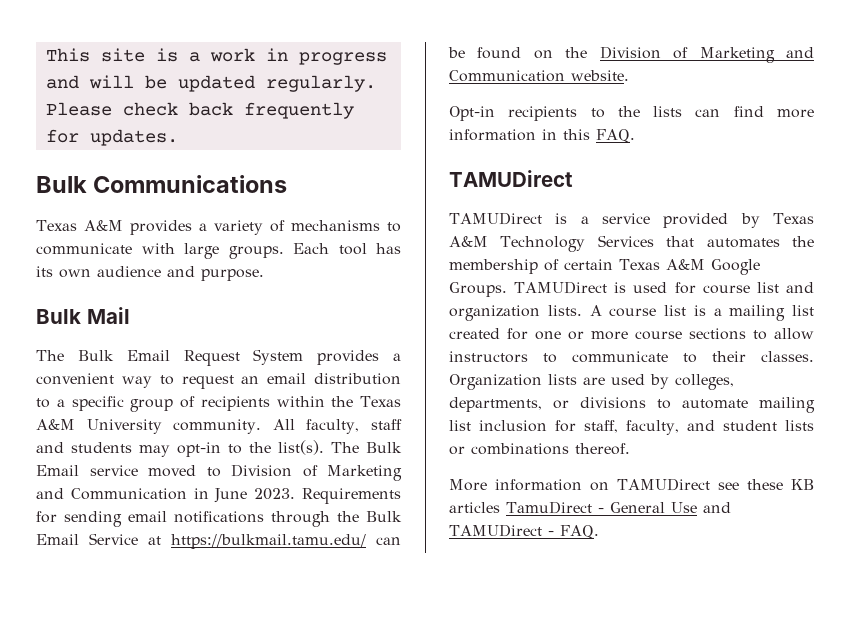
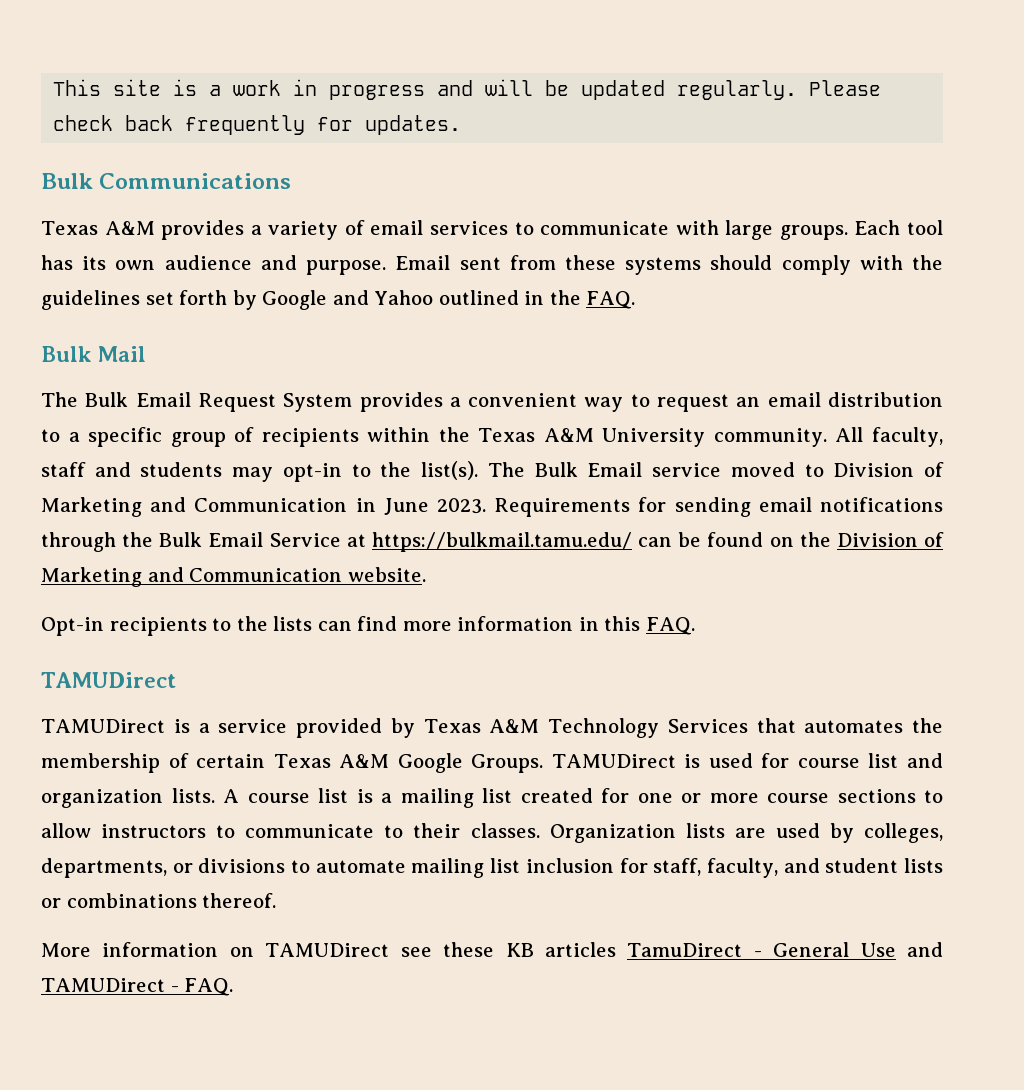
- Texas A&M provides a variety of mechanisms to communicate with large groups.
+ Texas A&M provides a variety of email services to communicate with large groups.
+ Email sent from these systems should comply with the guidelines set forth by Google and Yahoo outlined in the FAQ.

